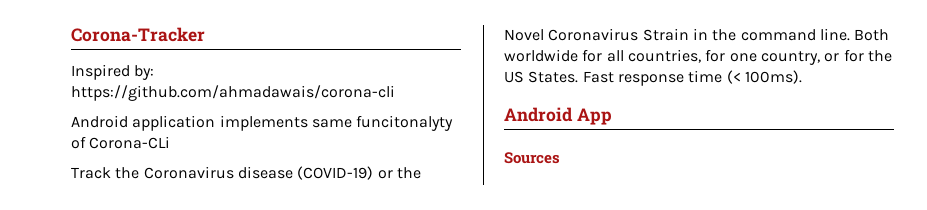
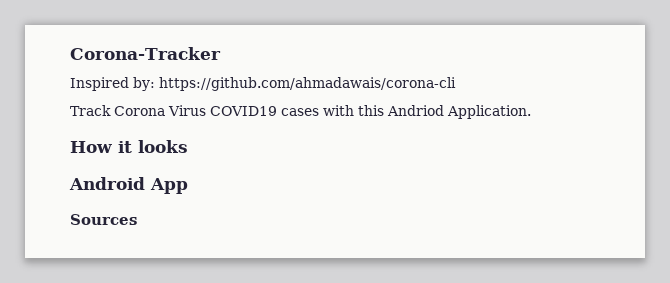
- Android application implements same funcitonalyty of Corona-CLi
- Track the Coronavirus disease (COVID-19) or the Novel Coronavirus Strain in the command line. Both worldwide for all countries, for one country, or for the US States. Fast response time (< 100ms).
+ Track Corona Virus COVID19 cases with this Andriod Application.
+ How it looks

